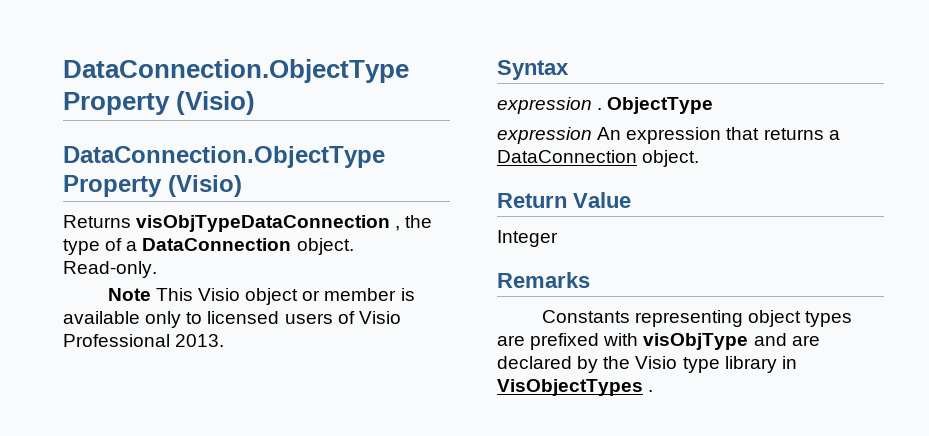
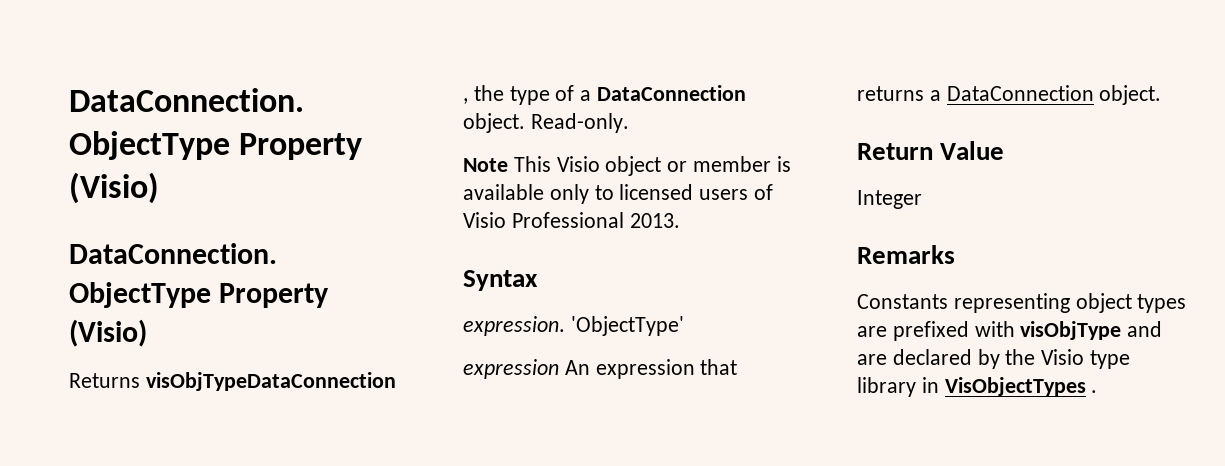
- expression . ObjectType
+ expression. 'ObjectType'

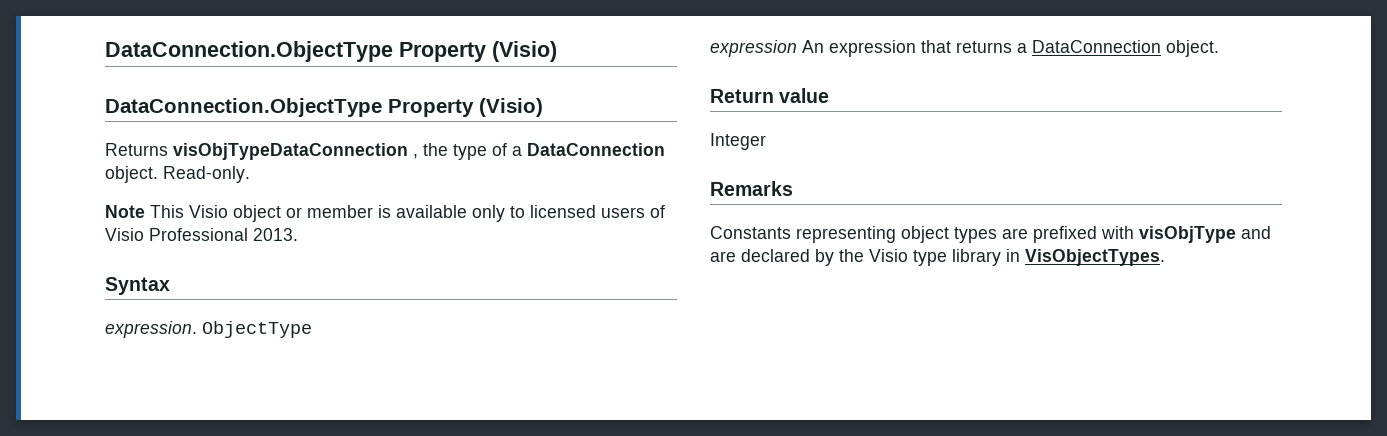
- 'ObjectType'
+ ObjectType
- Return Value
+ Return value
- Constants representing object types are prefixed with visObjType and are declared by the Visio type library in VisObjectTypes .
+ Constants representing object types are prefixed with visObjType and are declared by the Visio type library in VisObjectTypes.

